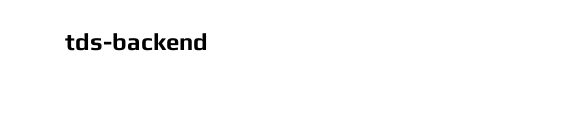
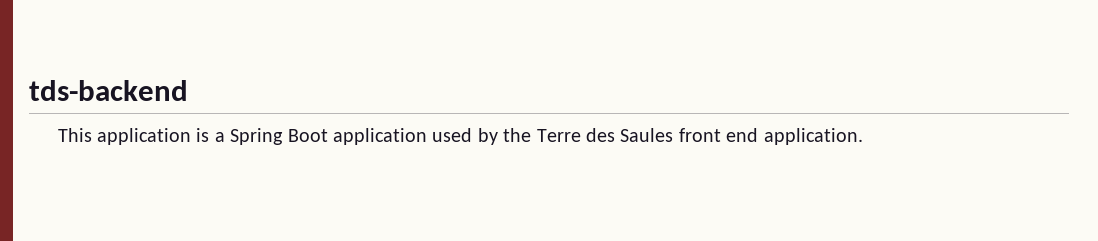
+ This application is a Spring Boot application used by the Terre des Saules front end application.

